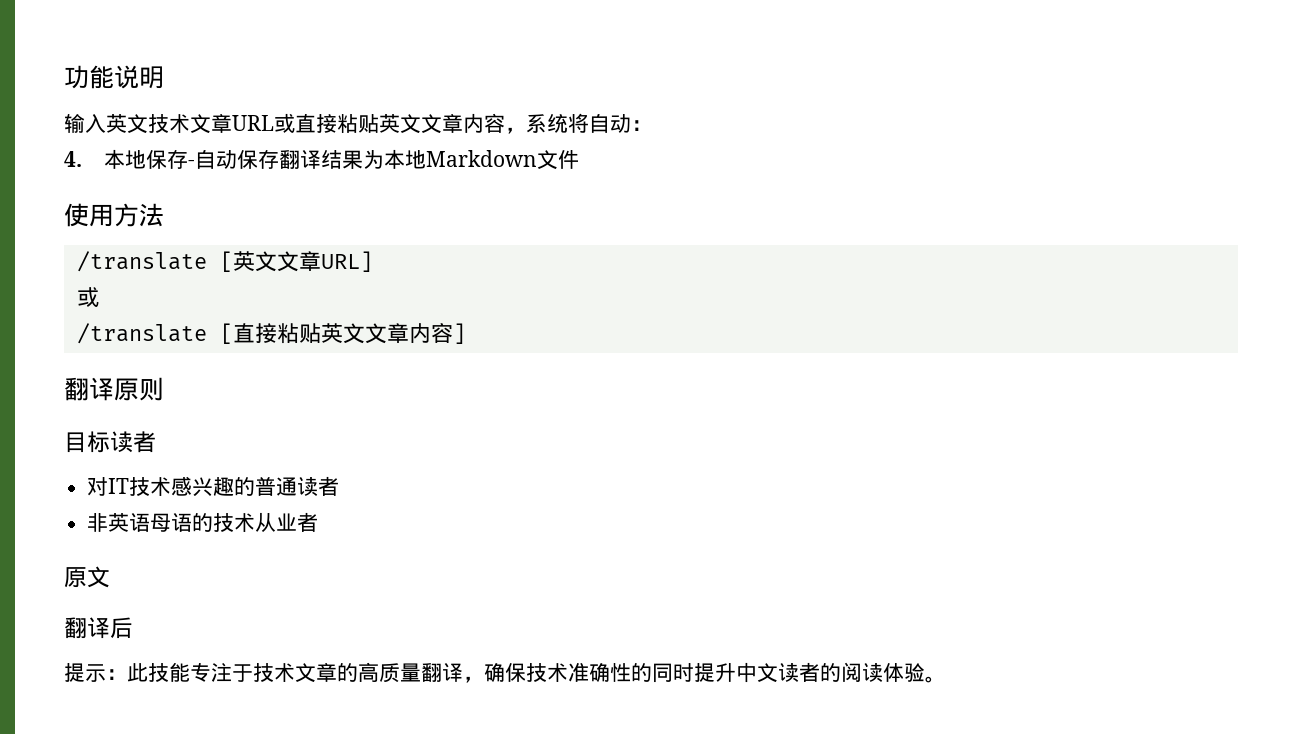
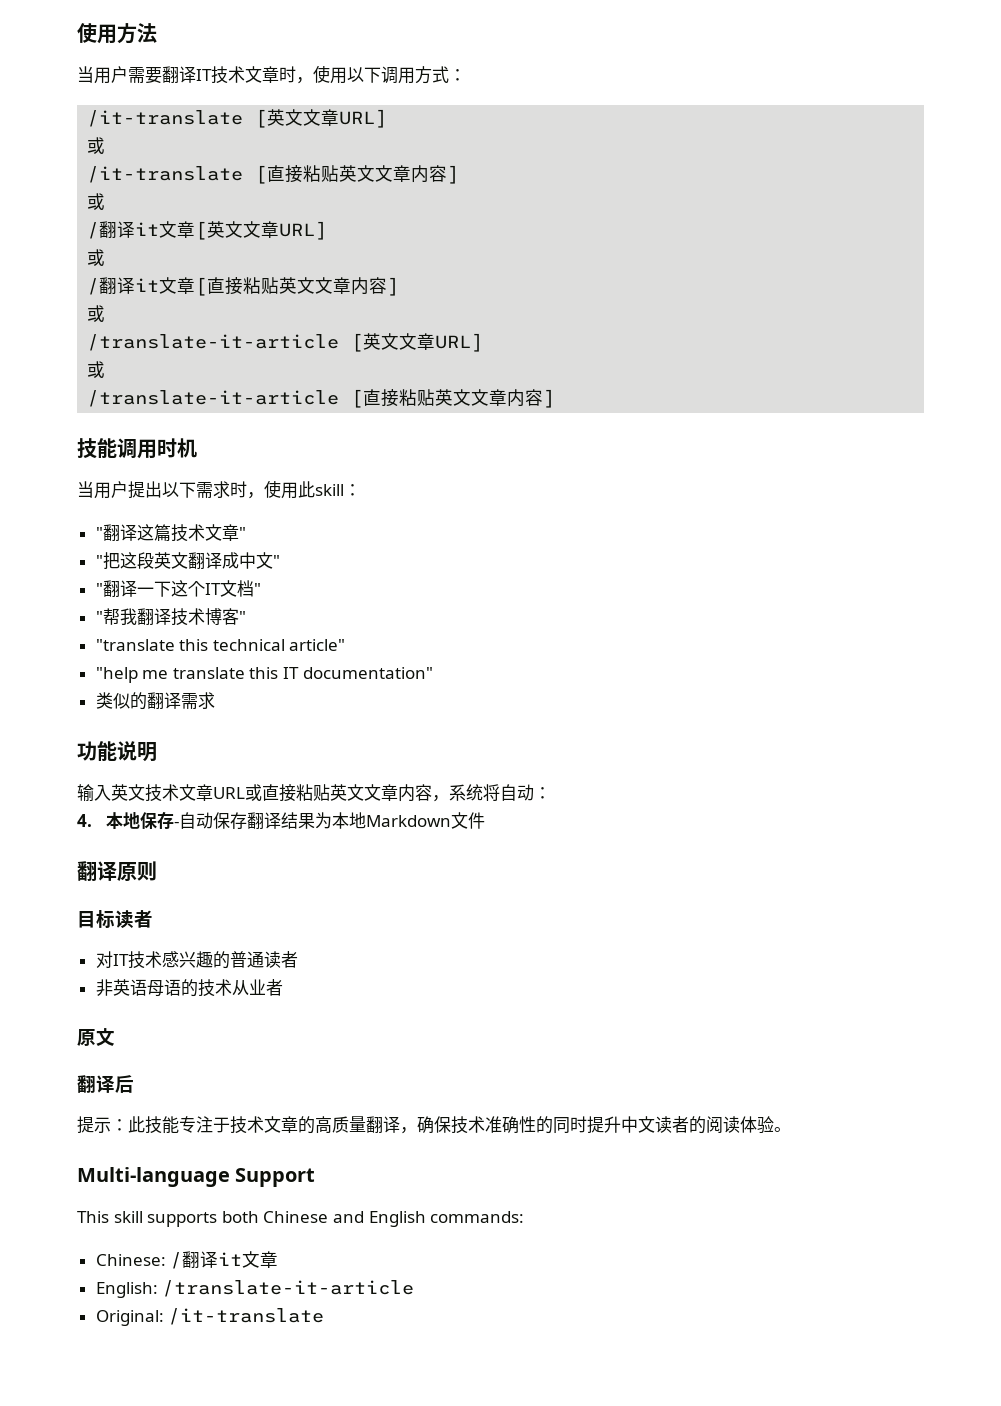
+ 使用方法
+ 当用户需要翻译IT技术文章时，使用以下调用方式：
+ /it-translate [英文文章URL]
+ 或
+ /it-translate [直接粘贴英文文章内容]
+ 或
+ /翻译it文章[英文文章URL]
+ 或
+ /翻译it文章[直接粘贴英文文章内容]
+ 或
+ /translate-it-article [英文文章URL]
+ 或
+ /translate-it-article [直接粘贴英文文章内容]
+ 技能调用时机
+ 当用户提出以下需求时，使用此skill：
+ "翻译这篇技术文章"
+ "把这段英文翻译成中文"
+ "翻译一下这个IT文档"
+ "帮我翻译技术博客"
+ "translate this technical article"
+ "help me translate this IT documentation"
+ 类似的翻译需求
- 使用方法
- /translate [英文文章URL]
- 或
- /translate [直接粘贴英文文章内容]
+ Multi-language Support
+ This skill supports both Chinese and English commands:
+ Chinese: /翻译it文章
+ English: /translate-it-article
+ Original: /it-translate

